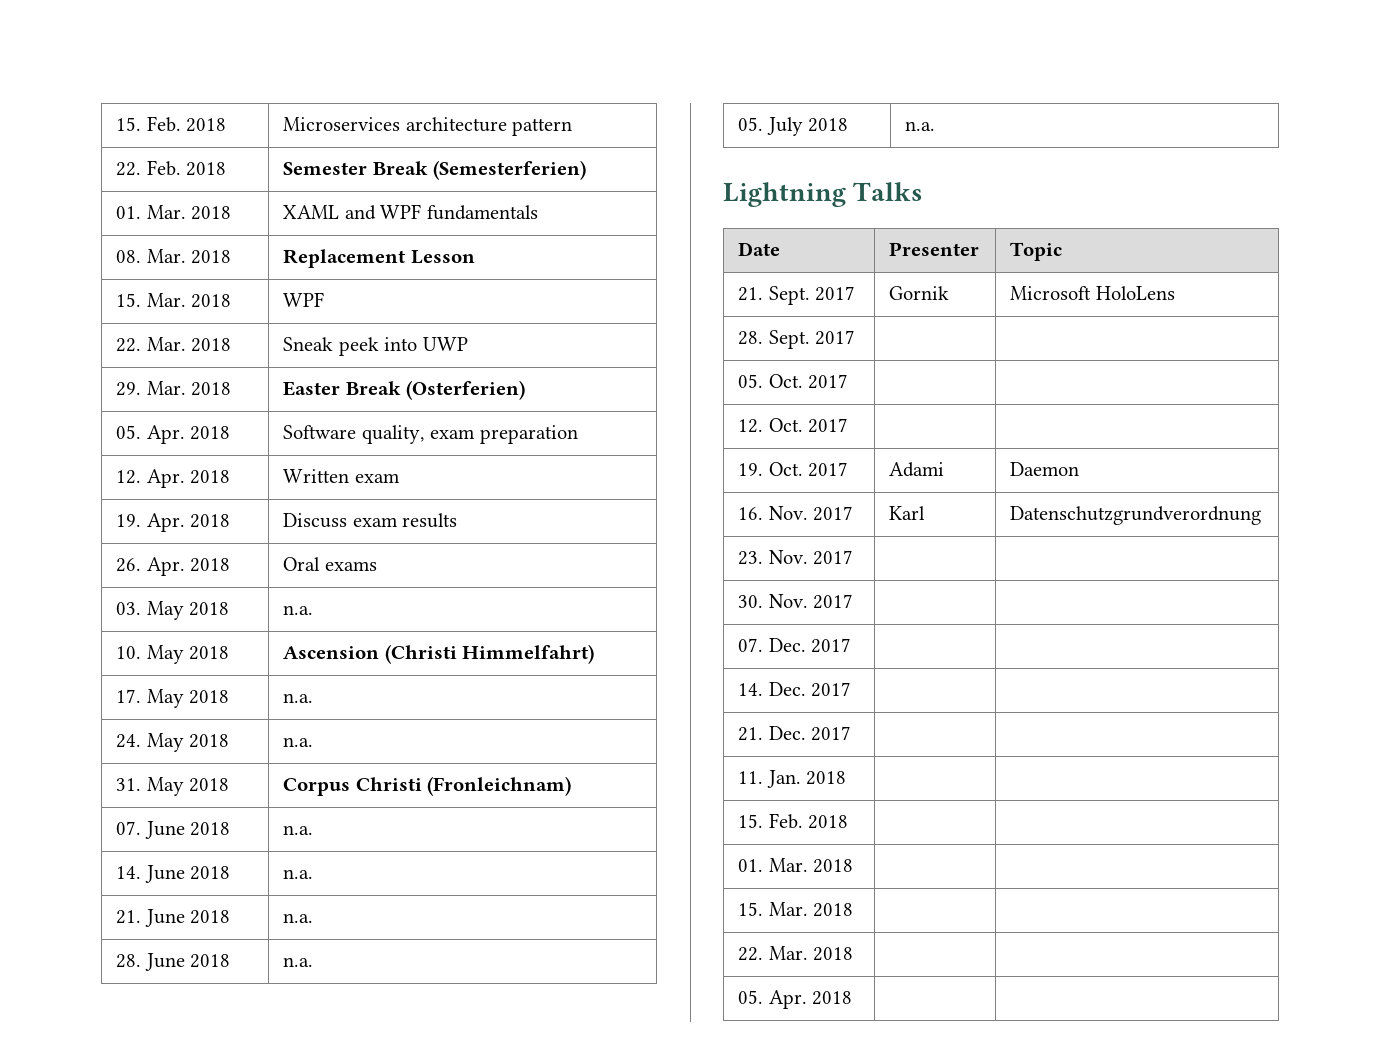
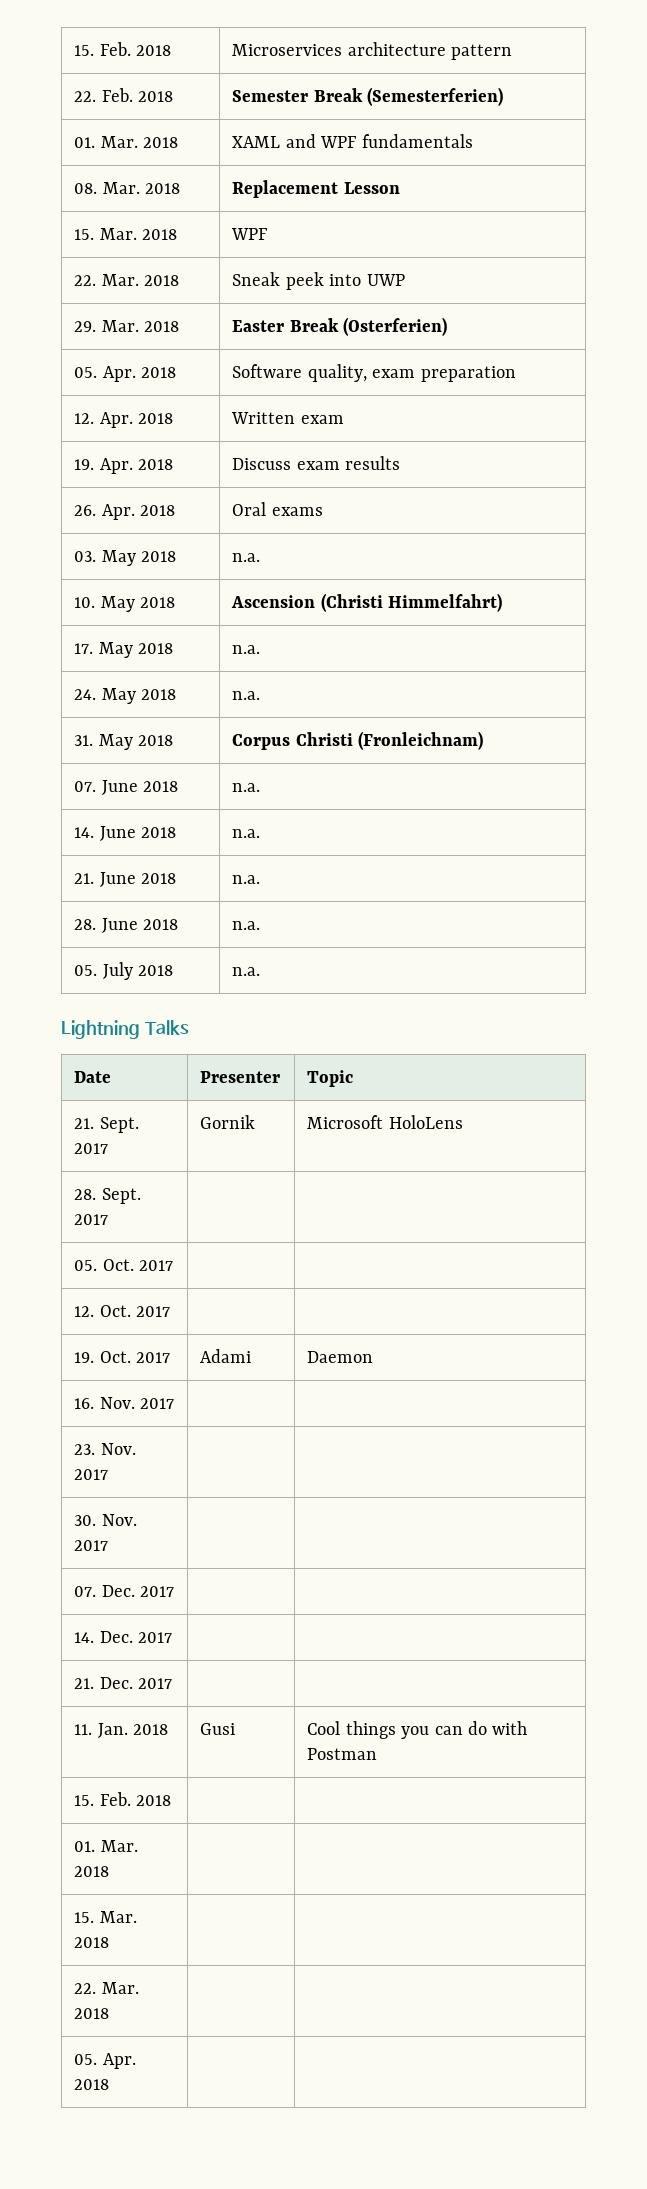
- 16. Nov. 2017 | Karl | Datenschutzgrundverordnung
+ 16. Nov. 2017 | |
- 11. Jan. 2018 | |
+ 11. Jan. 2018 | Gusi | Cool things you can do with Postman

